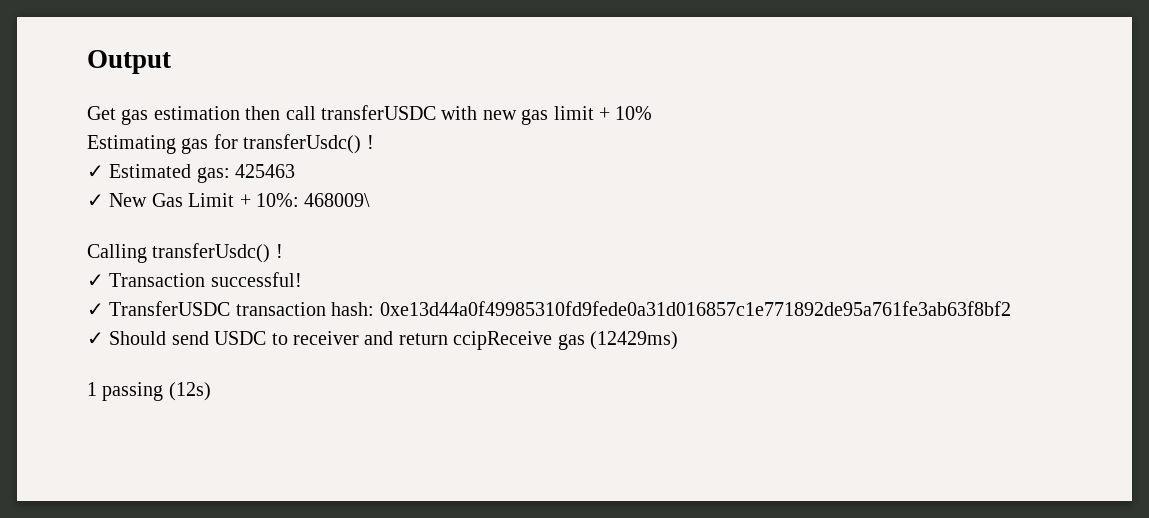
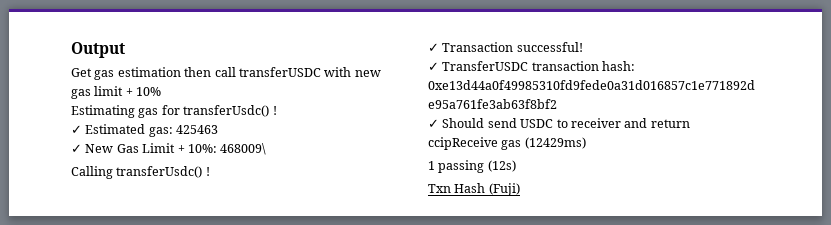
+ Txn Hash (Fuji)

